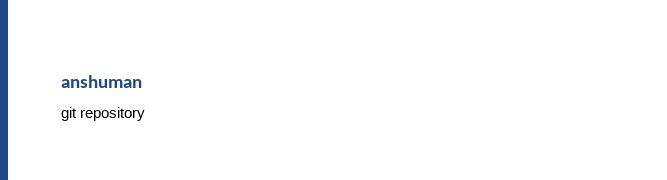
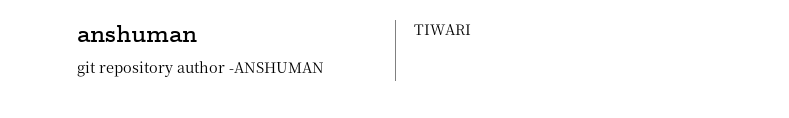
- git repository
+ git repository author -ANSHUMAN TIWARI

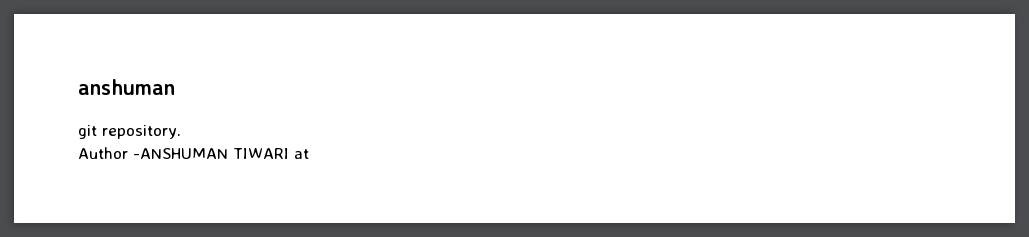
- git repository author -ANSHUMAN TIWARI
+ git repository.
+ Author -ANSHUMAN TIWARI at

